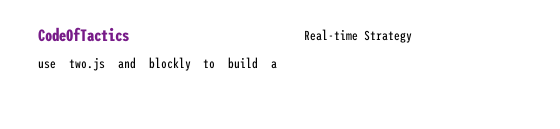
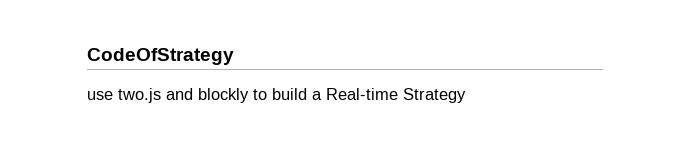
- CodeOfTactics
+ CodeOfStrategy

